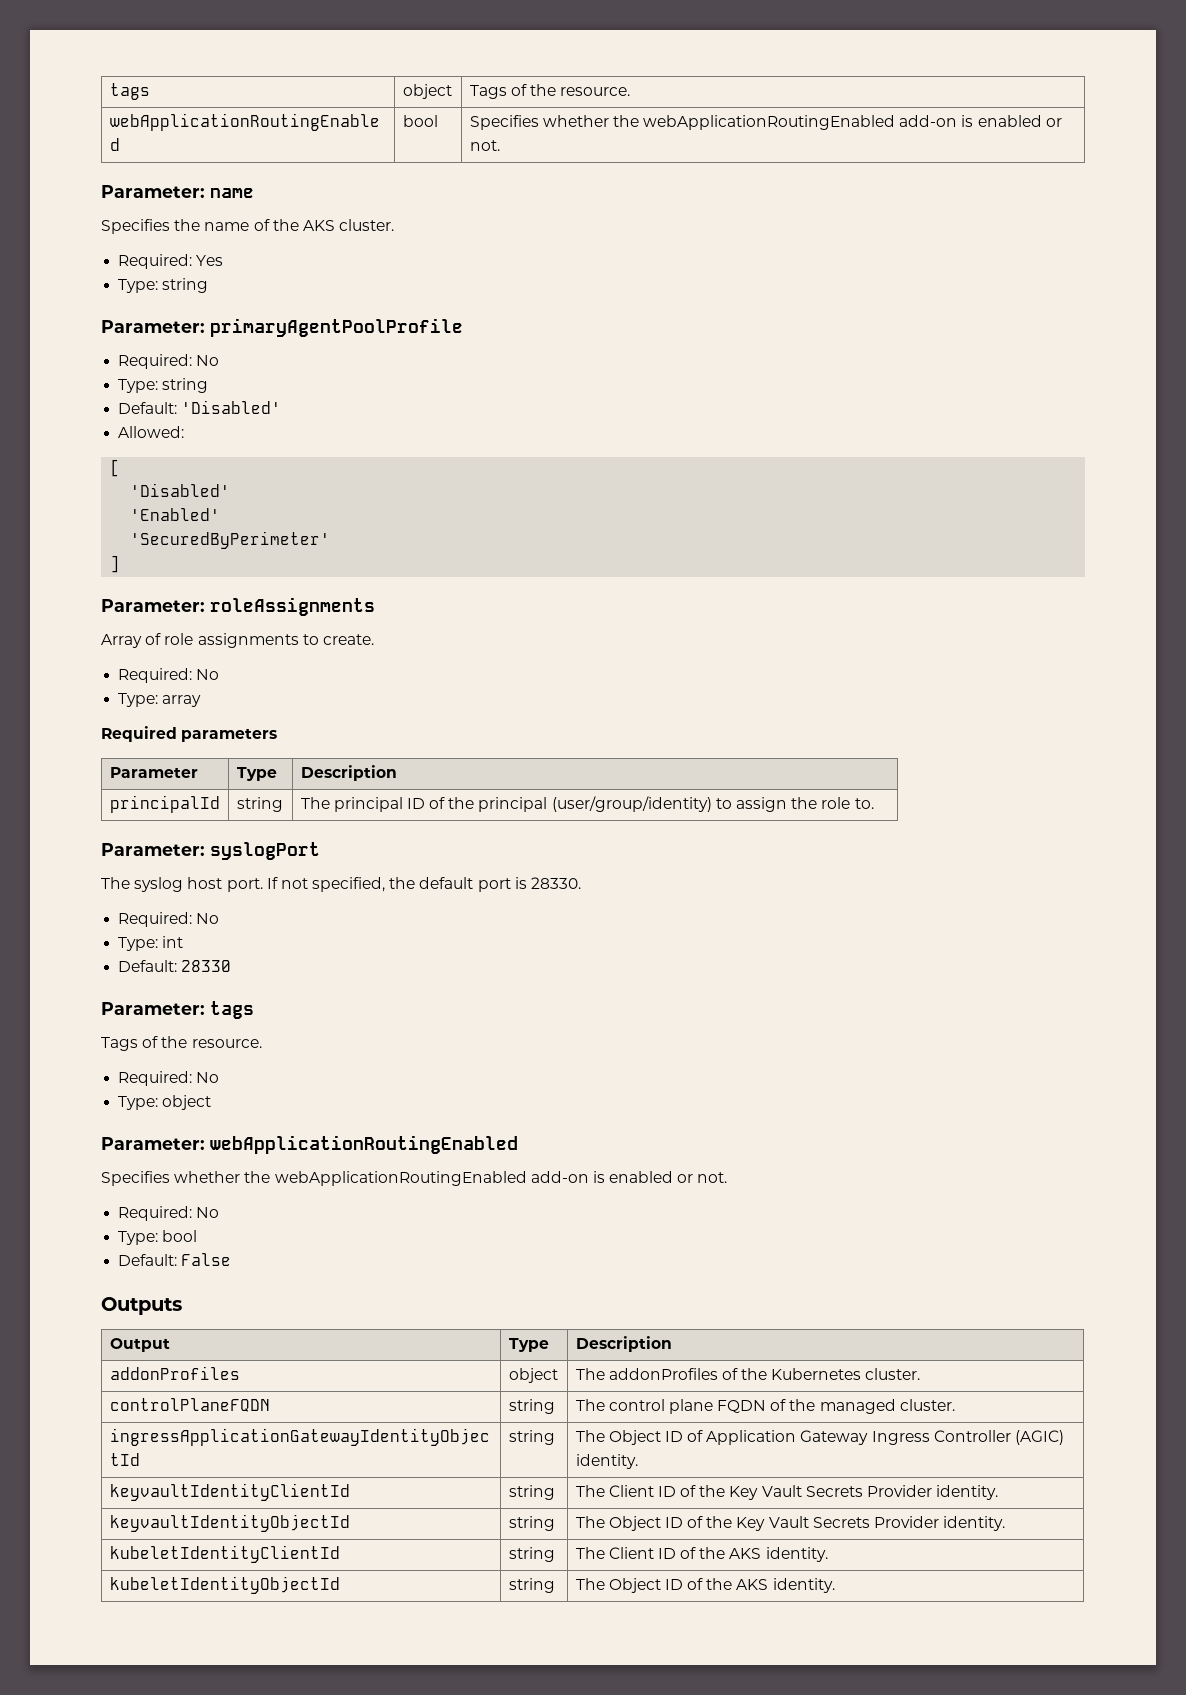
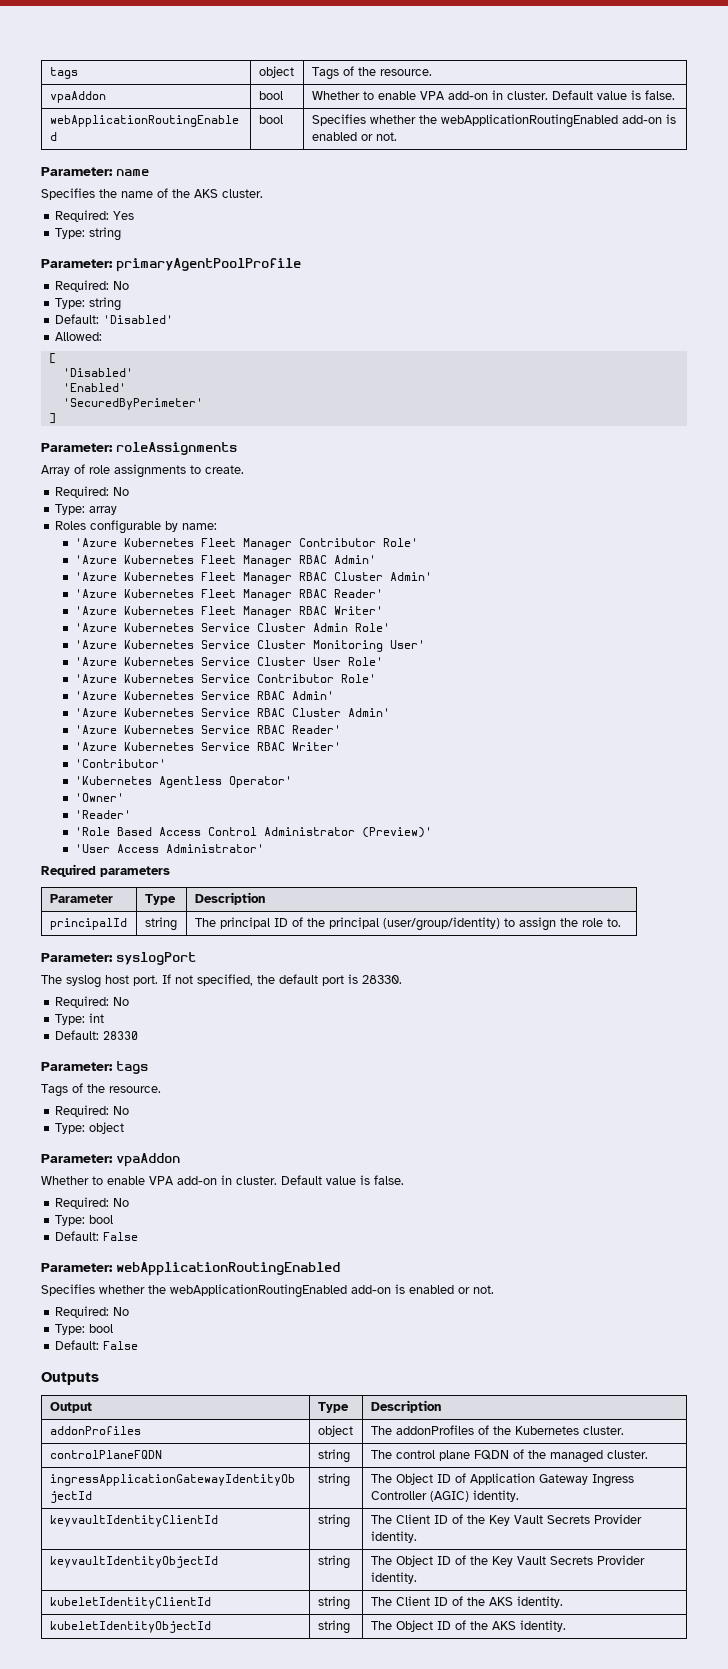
+ vpaAddon | bool | Whether to enable VPA add-on in cluster. Default value is false.
+ Roles configurable by name:
+ 'Azure Kubernetes Fleet Manager Contributor Role'
+ 'Azure Kubernetes Fleet Manager RBAC Admin'
+ 'Azure Kubernetes Fleet Manager RBAC Cluster Admin'
+ 'Azure Kubernetes Fleet Manager RBAC Reader'
+ 'Azure Kubernetes Fleet Manager RBAC Writer'
+ 'Azure Kubernetes Service Cluster Admin Role'
+ 'Azure Kubernetes Service Cluster Monitoring User'
+ 'Azure Kubernetes Service Cluster User Role'
+ 'Azure Kubernetes Service Contributor Role'
+ 'Azure Kubernetes Service RBAC Admin'
+ 'Azure Kubernetes Service RBAC Cluster Admin'
+ 'Azure Kubernetes Service RBAC Reader'
+ 'Azure Kubernetes Service RBAC Writer'
+ 'Contributor'
+ 'Kubernetes Agentless Operator'
+ 'Owner'
+ 'Reader'
+ 'Role Based Access Control Administrator (Preview)'
+ 'User Access Administrator'
+ Parameter: vpaAddon
+ Whether to enable VPA add-on in cluster. Default value is false.
+ Required: No
+ Type: bool
+ Default: False

